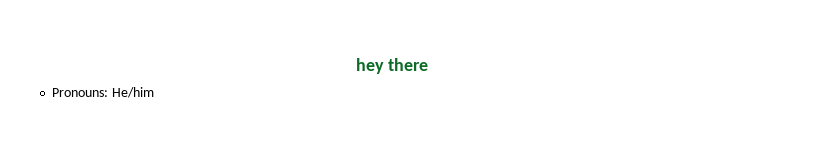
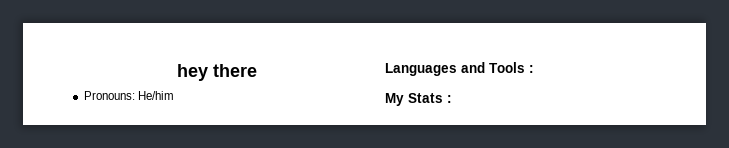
+ Languages and Tools :
+ My Stats :

